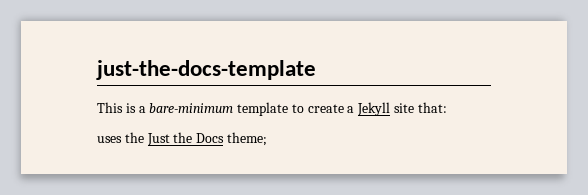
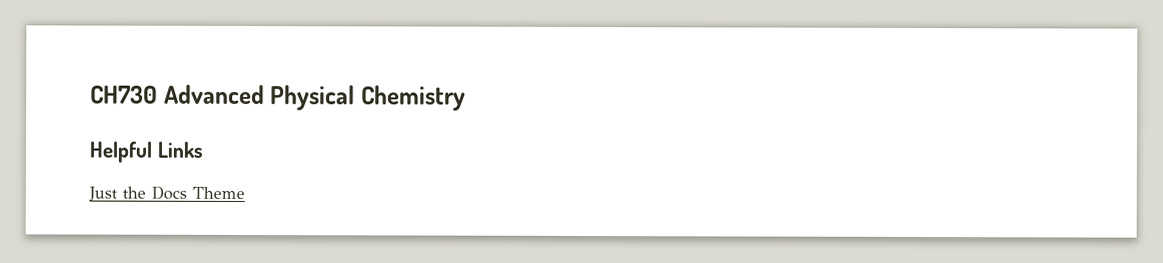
- just-the-docs-template
- This is a bare-minimum template to create a Jekyll site that:
- uses the Just the Docs theme;
+ CH730 Advanced Physical Chemistry
+ Helpful Links
+ Just the Docs Theme

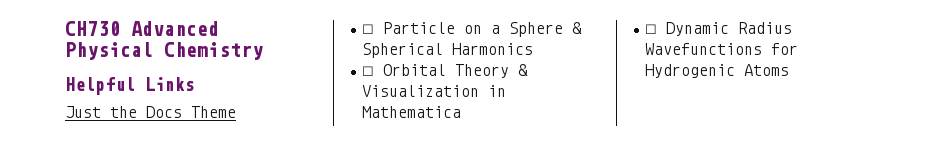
+ ☐ Particle on a Sphere & Spherical Harmonics
+ ☐ Orbital Theory & Visualization in Mathematica
+ ☐ Dynamic Radius Wavefunctions for Hydrogenic Atoms

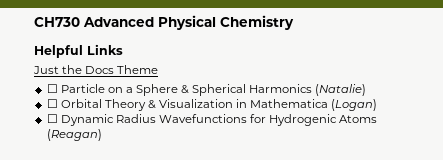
- ☐ Particle on a Sphere & Spherical Harmonics
+ ☐ Particle on a Sphere & Spherical Harmonics (Natalie)
- ☐ Orbital Theory & Visualization in Mathematica
+ ☐ Orbital Theory & Visualization in Mathematica (Logan)
- ☐ Dynamic Radius Wavefunctions for Hydrogenic Atoms
+ ☐ Dynamic Radius Wavefunctions for Hydrogenic Atoms (Reagan)

